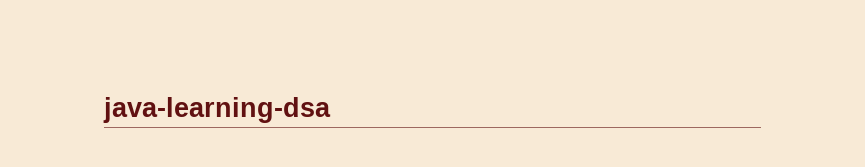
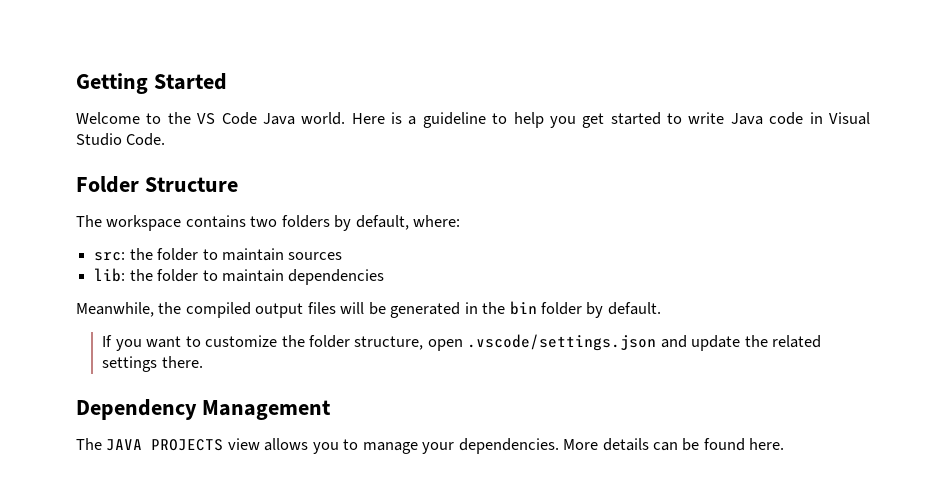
- java-learning-dsa
+ Getting Started
+ Welcome to the VS Code Java world. Here is a guideline to help you get started to write Java code in Visual Studio Code.
+ Folder Structure
+ The workspace contains two folders by default, where:
+ src: the folder to maintain sources
+ lib: the folder to maintain dependencies
+ Meanwhile, the compiled output files will be generated in the bin folder by default.
+ If you want to customize the folder structure, open .vscode/settings.json and update the related settings there.
+ Dependency Management
+ The JAVA PROJECTS view allows you to manage your dependencies. More details can be found here.

